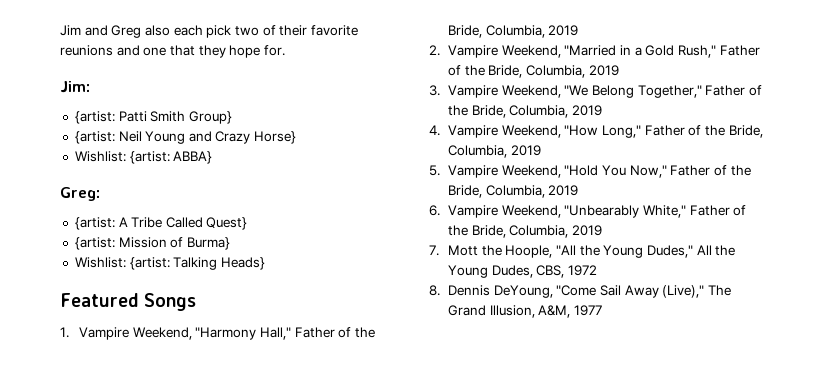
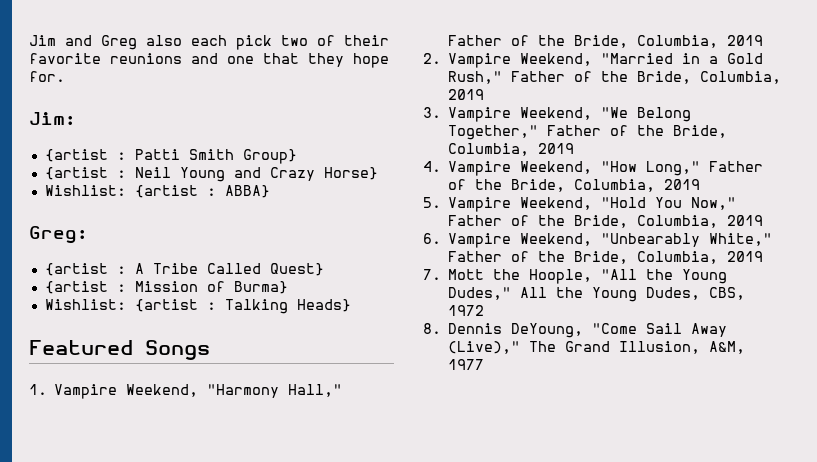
- {artist: Patti Smith Group}
+ {artist : Patti Smith Group}
- {artist: Neil Young and Crazy Horse}
+ {artist : Neil Young and Crazy Horse}
- Wishlist: {artist: ABBA}
+ Wishlist: {artist : ABBA}
- {artist: A Tribe Called Quest}
+ {artist : A Tribe Called Quest}
- {artist: Mission of Burma}
+ {artist : Mission of Burma}
- Wishlist: {artist: Talking Heads}
+ Wishlist: {artist : Talking Heads}

